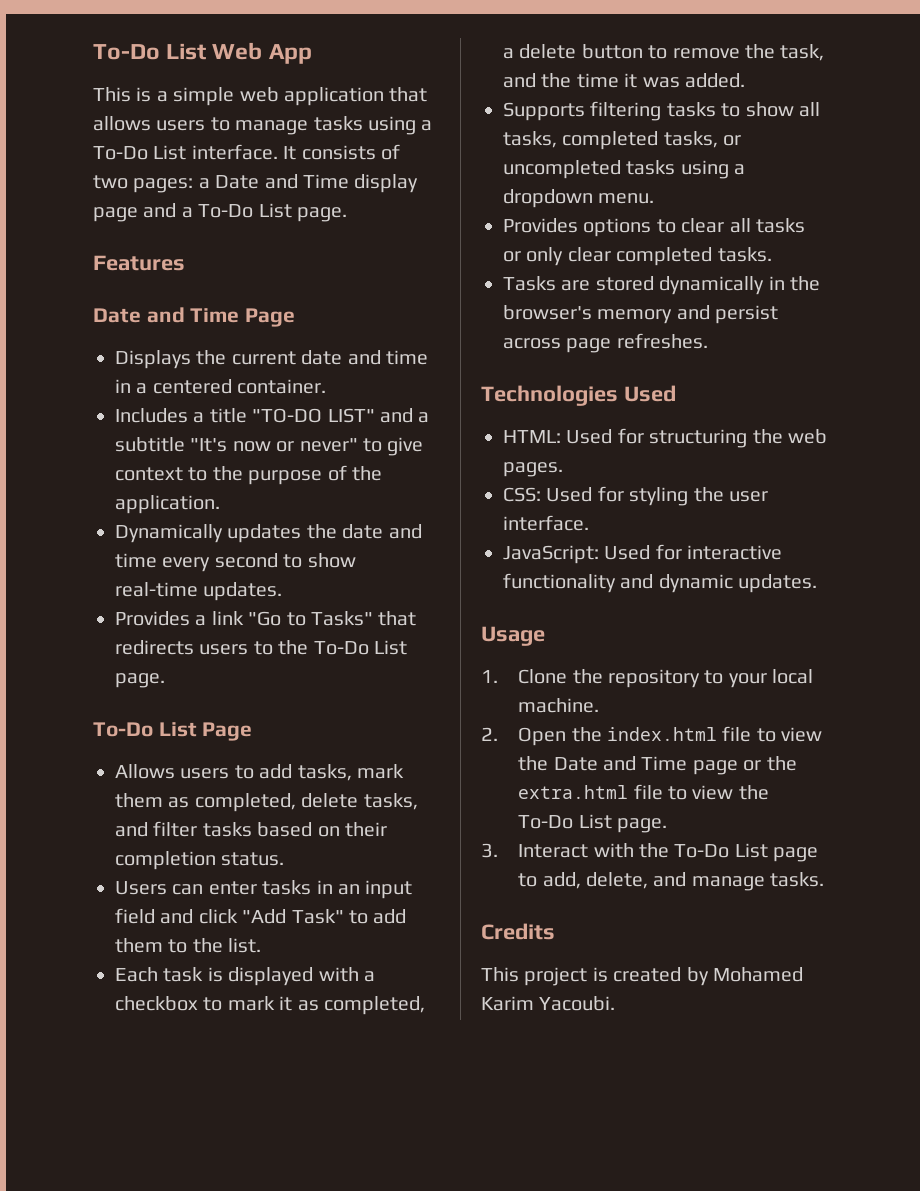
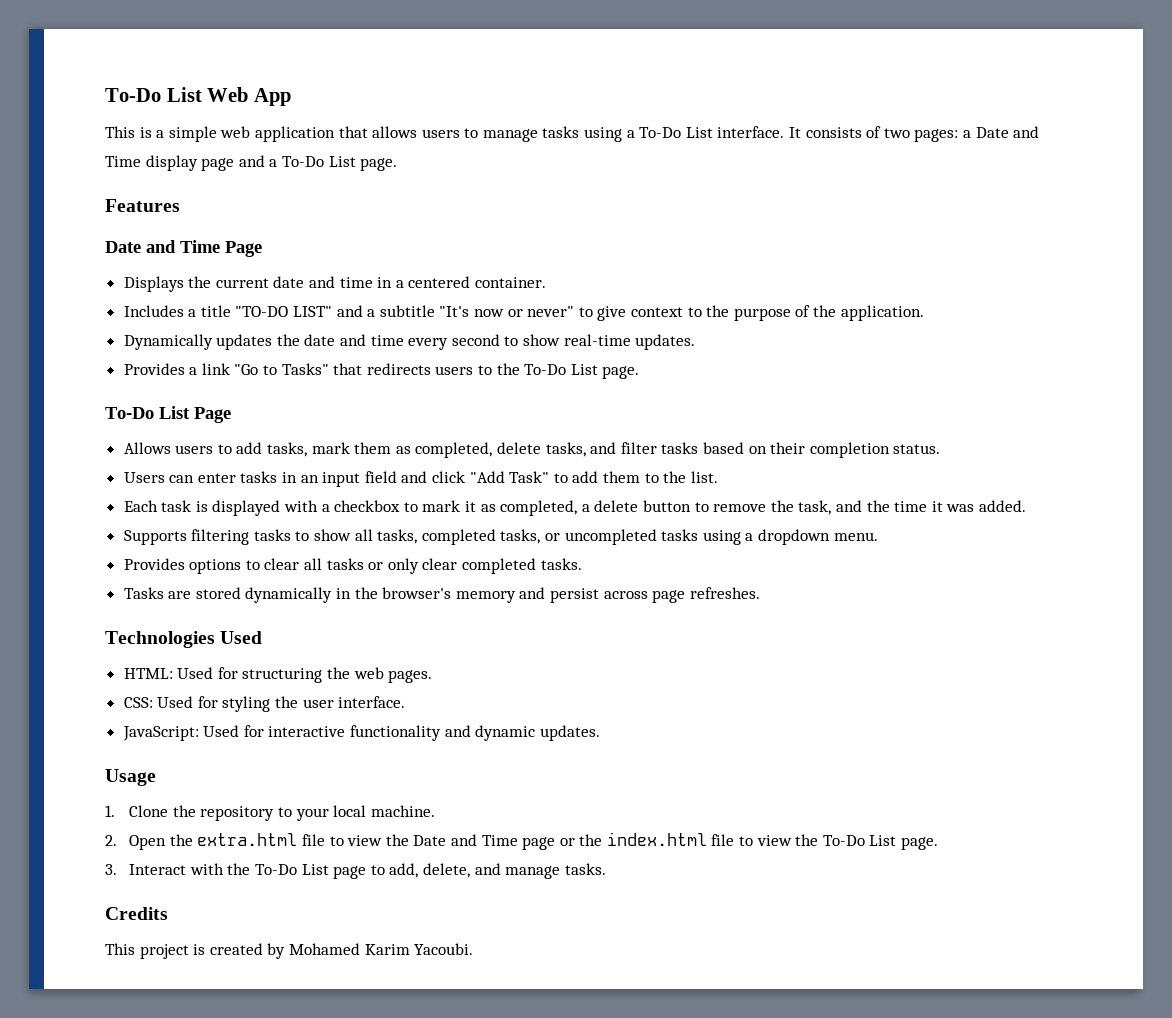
- 2. Open the index.html file to view the Date and Time page or the extra.html file to view the To-Do List page.
+ 2. Open the extra.html file to view the Date and Time page or the index.html file to view the To-Do List page.

